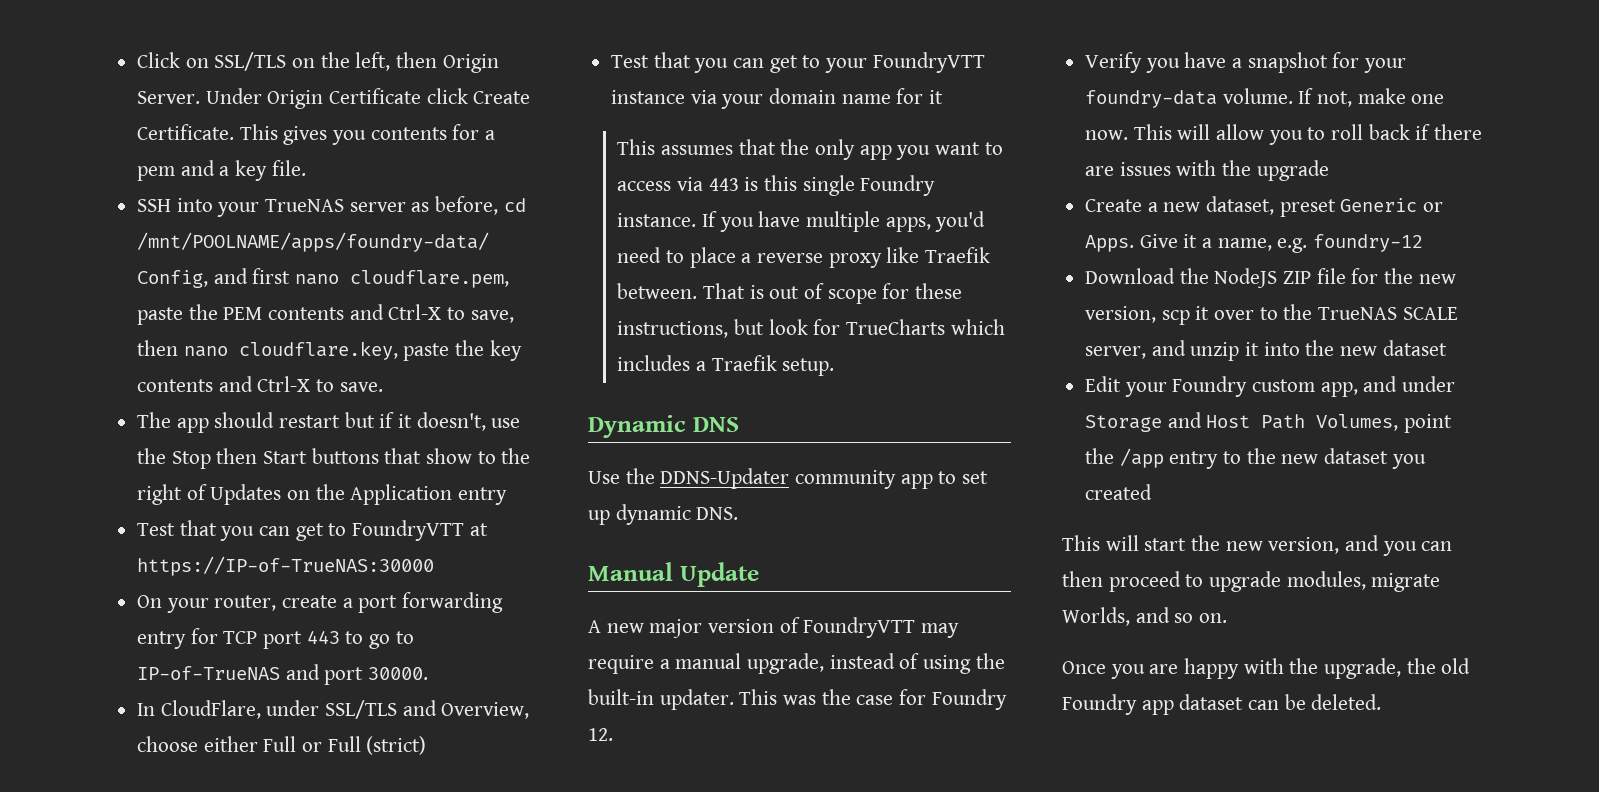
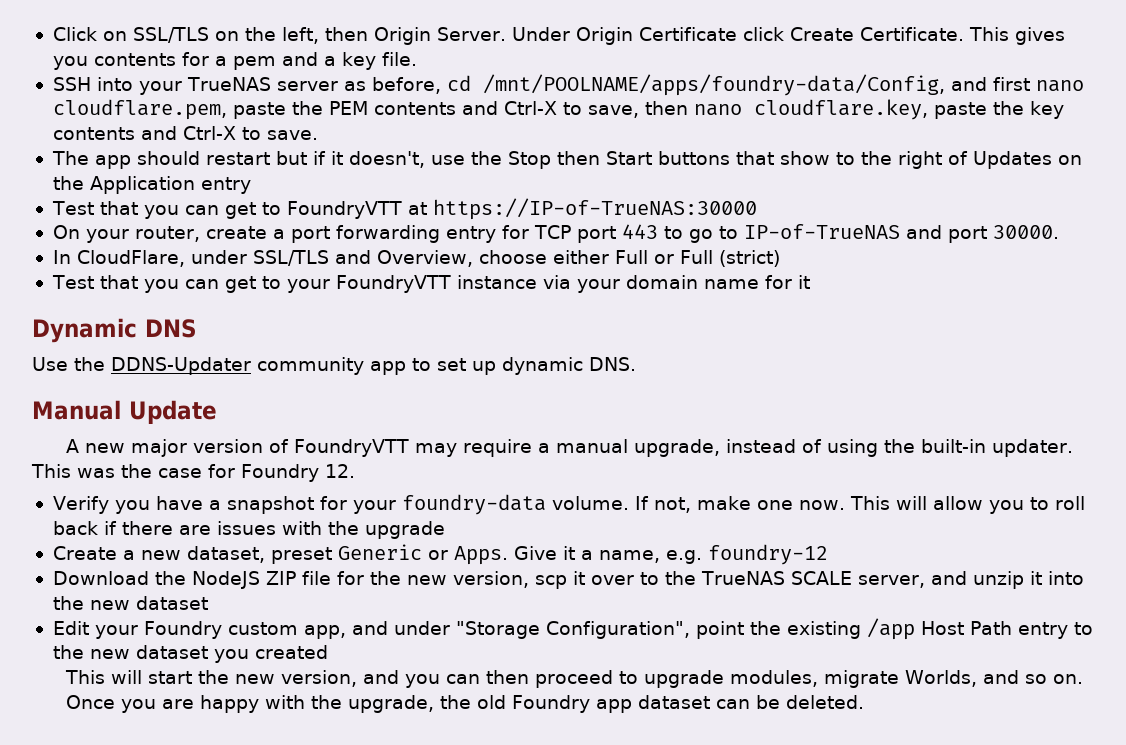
- This assumes that the only app you want to access via 443 is this single Foundry instance. If you have multiple apps, you'd need to place a reverse proxy like Traefik between. That is out of scope for these instructions, but look for TrueCharts which includes a Traefik setup.
- Edit your Foundry custom app, and under Storage and Host Path Volumes, point the /app entry to the new dataset you created
+ Edit your Foundry custom app, and under "Storage Configuration", point the existing /app Host Path entry to the new dataset you created

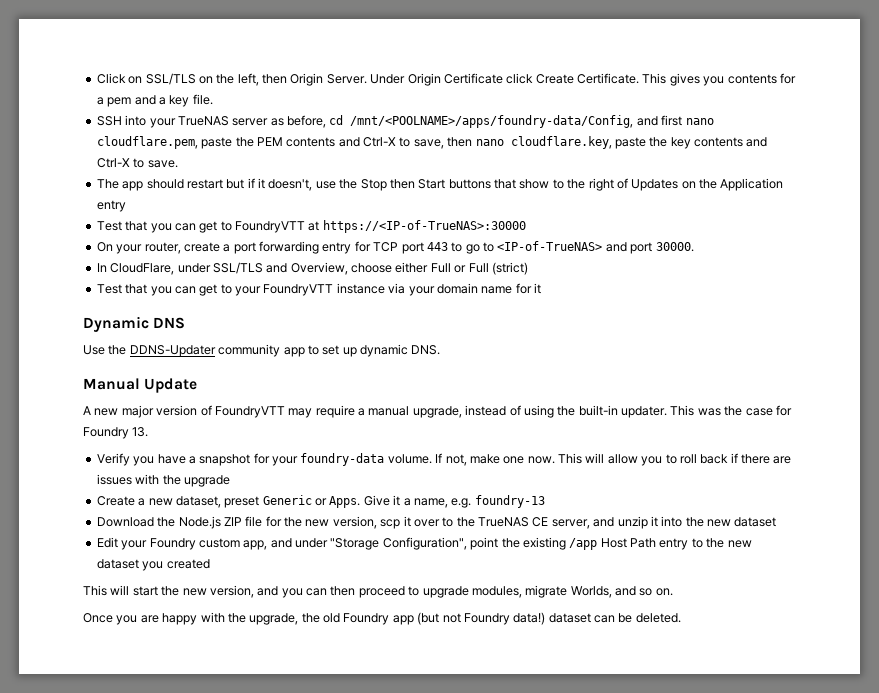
- SSH into your TrueNAS server as before, cd /mnt/POOLNAME/apps/foundry-data/Config, and first nano cloudflare.pem, paste the PEM contents and Ctrl-X to save, then nano cloudflare.key, paste the key contents and Ctrl-X to save.
+ SSH into your TrueNAS server as before, cd /mnt/<POOLNAME>/apps/foundry-data/Config, and first nano cloudflare.pem, paste the PEM contents and Ctrl-X to save, then nano cloudflare.key, paste the key contents and Ctrl-X to save.
- Test that you can get to FoundryVTT at https://IP-of-TrueNAS:30000
+ Test that you can get to FoundryVTT at https://<IP-of-TrueNAS>:30000
- On your router, create a port forwarding entry for TCP port 443 to go to IP-of-TrueNAS and port 30000.
+ On your router, create a port forwarding entry for TCP port 443 to go to <IP-of-TrueNAS> and port 30000.
- This was the case for Foundry 12.
+ This was the case for Foundry 13.
- Give it a name, e.g. foundry-12
+ Give it a name, e.g. foundry-13
- Download the NodeJS ZIP file for the new version, scp it over to the TrueNAS SCALE server, and unzip it into the new dataset
+ Download the Node.js ZIP file for the new version, scp it over to the TrueNAS CE server, and unzip it into the new dataset
- Once you are happy with the upgrade, the old Foundry app dataset can be deleted.
+ Once you are happy with the upgrade, the old Foundry app (but not Foundry data!) dataset can be deleted.

